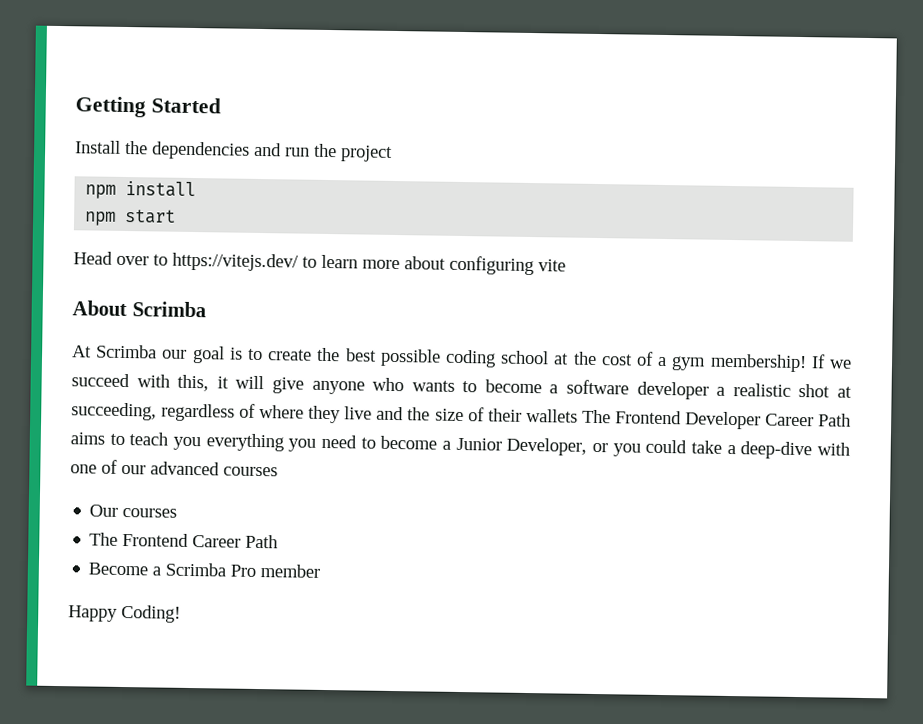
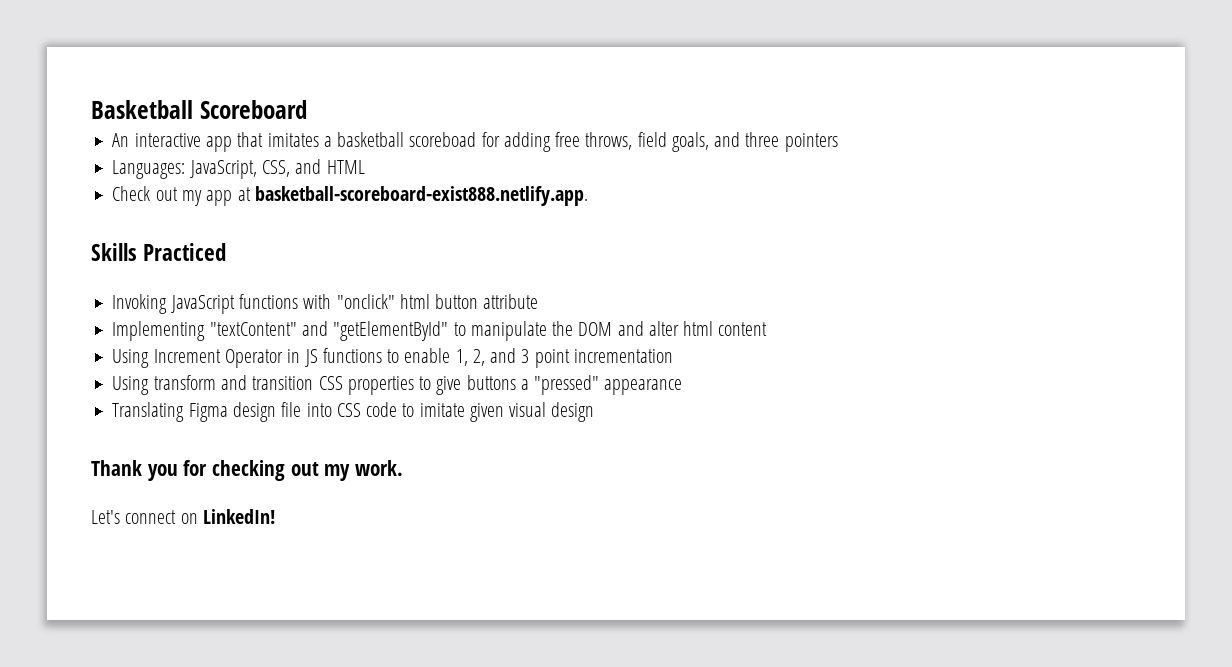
- Getting Started
- Install the dependencies and run the project
- npm install
- npm start
- Head over to https://vitejs.dev/ to learn more about configuring vite
- About Scrimba
- At Scrimba our goal is to create the best possible coding school at the cost of a gym membership! If we succeed with this, it will give anyone who wants to become a software developer a realistic shot at succeeding, regardless of where they live and the size of their wallets The Frontend Developer Career Path aims to teach you everything you need to become a Junior Developer, or you could take a deep-dive with one of our advanced courses
- Our courses
- The Frontend Career Path
- Become a Scrimba Pro member
- Happy Coding!
+ Basketball Scoreboard
+ An interactive app that imitates a basketball scoreboad for adding free throws, field goals, and three pointers
+ Languages: JavaScript, CSS, and HTML
+ Check out my app at basketball-scoreboard-exist888.netlify.app.
+ Skills Practiced
+ Invoking JavaScript functions with "onclick" html button attribute
+ Implementing "textContent" and "getElementById" to manipulate the DOM and alter html content
+ Using Increment Operator in JS functions to enable 1, 2, and 3 point incrementation
+ Using transform and transition CSS properties to give buttons a "pressed" appearance
+ Translating Figma design file into CSS code to imitate given visual design
+ Thank you for checking out my work.
+ Let's connect on LinkedIn!

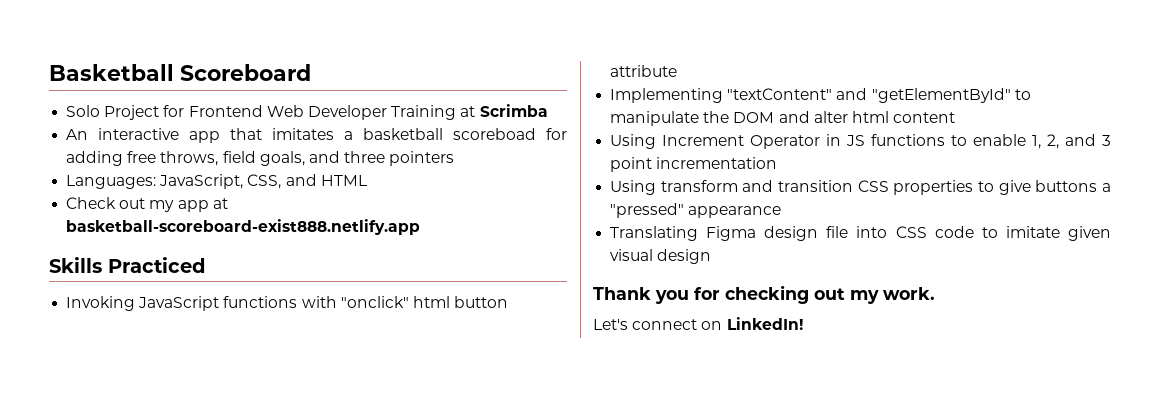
+ Solo Project for Frontend Web Developer Training at Scrimba
- Check out my app at basketball-scoreboard-exist888.netlify.app.
+ Check out my app at basketball-scoreboard-exist888.netlify.app

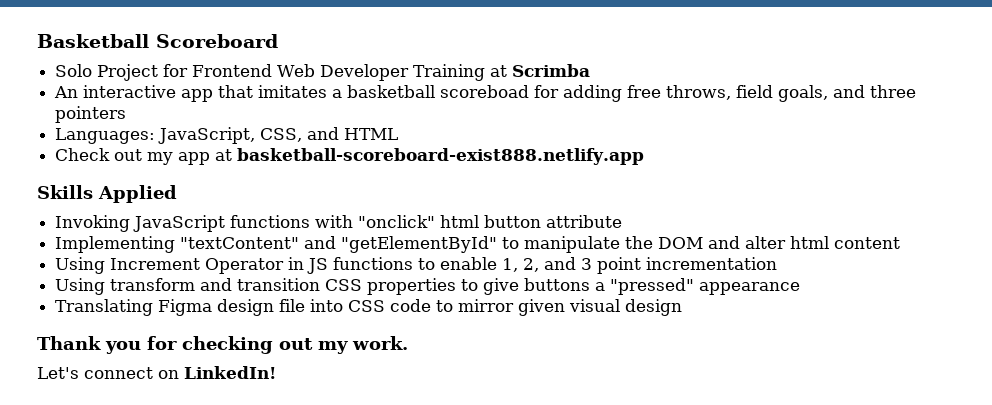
- Skills Practiced
+ Skills Applied
- Translating Figma design file into CSS code to imitate given visual design
+ Translating Figma design file into CSS code to mirror given visual design

